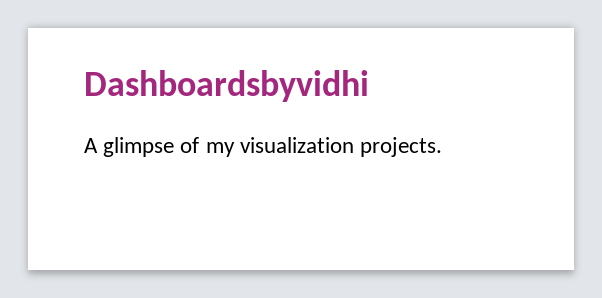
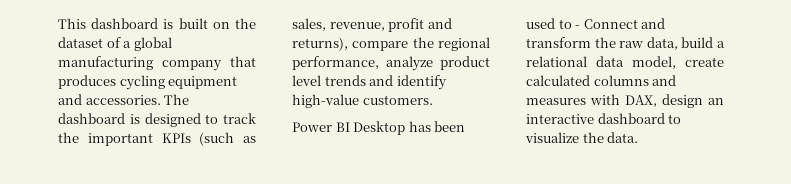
- Dashboardsbyvidhi
- A glimpse of my visualization projects.
+ This dashboard is built on the dataset of a global manufacturing company that produces cycling equipment and accessories. The dashboard is designed to track the important KPIs (such as sales, revenue, profit and returns), compare the regional performance, analyze product level trends and identify high-value customers.
+ Power BI Desktop has been used to - Connect and transform the raw data, build a relational data model, create calculated columns and measures with DAX, design an interactive dashboard to visualize the data.

